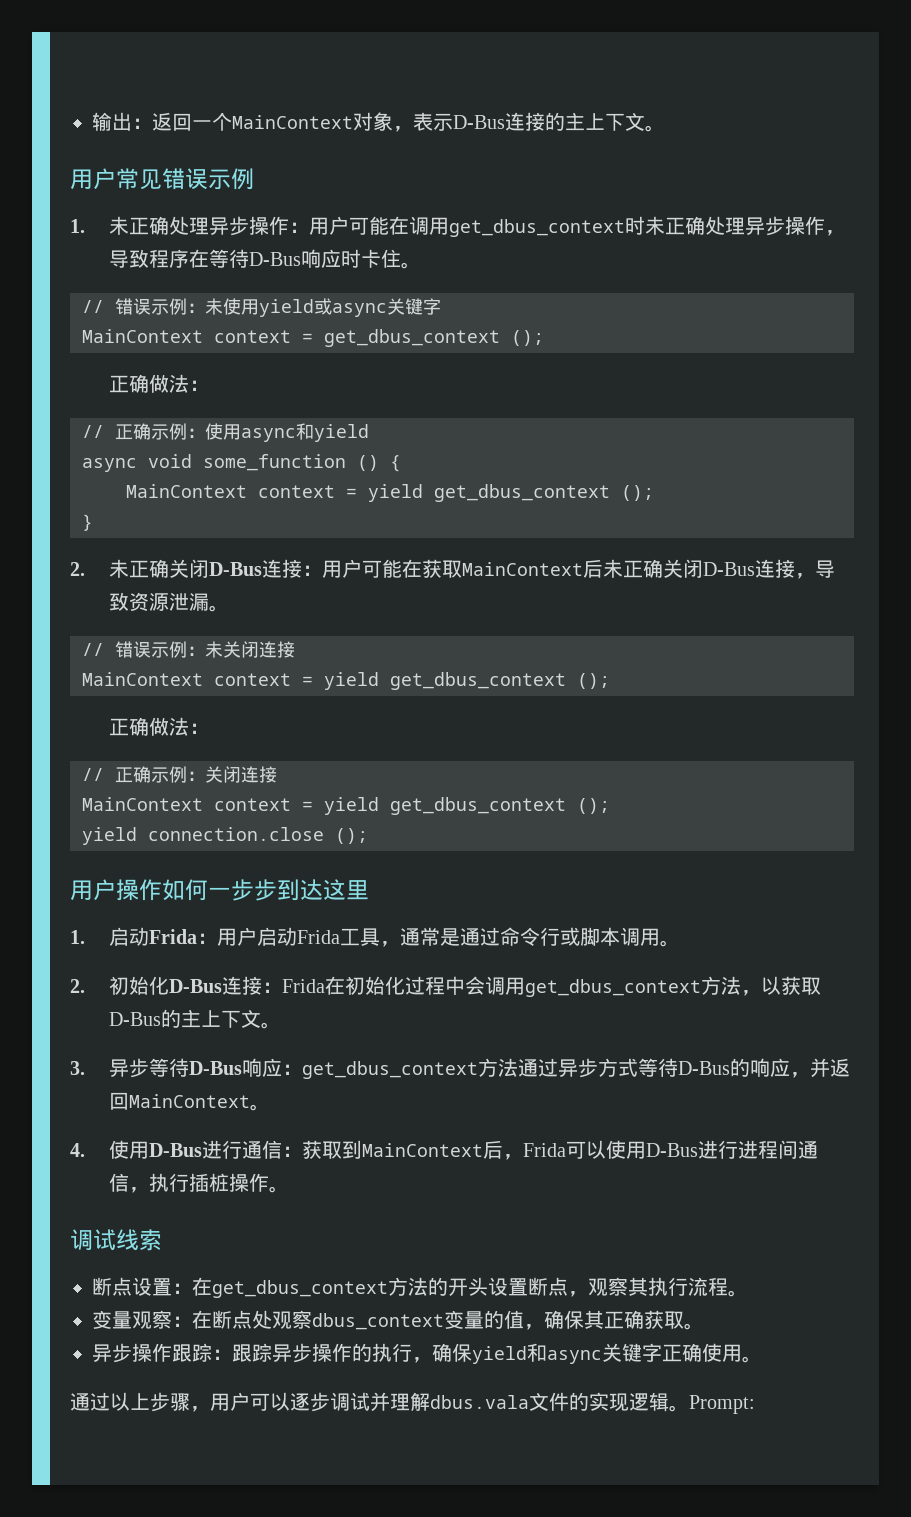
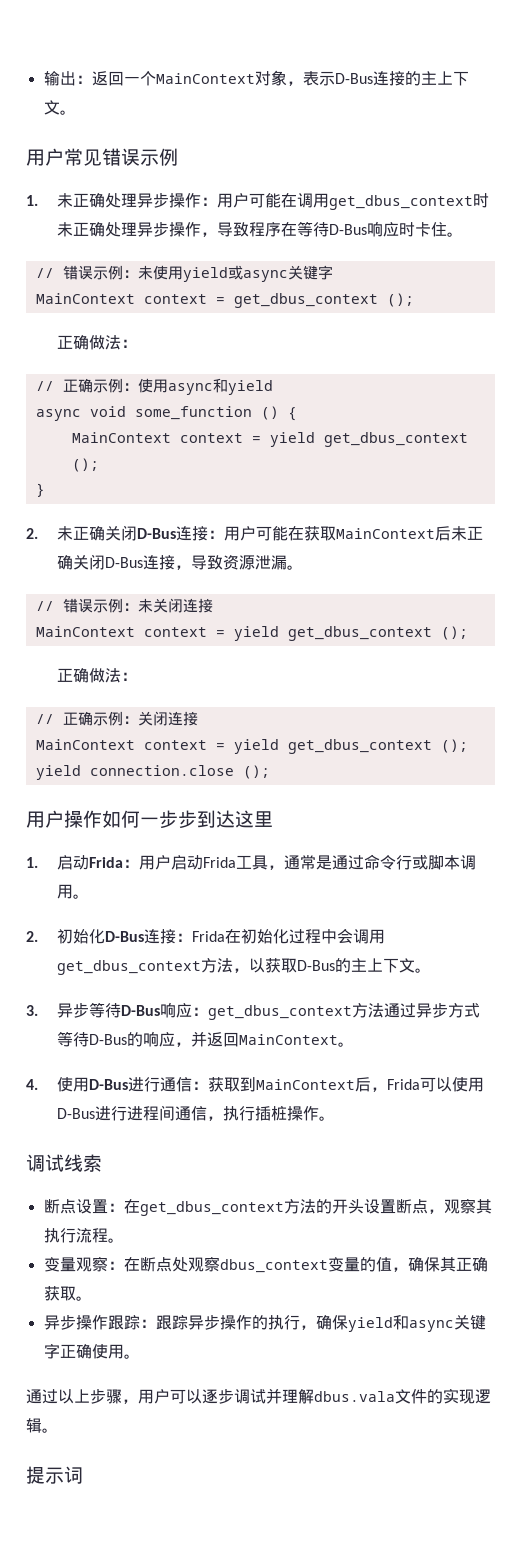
- 通过以上步骤，用户可以逐步调试并理解dbus.vala文件的实现逻辑。Prompt:
+ 通过以上步骤，用户可以逐步调试并理解dbus.vala文件的实现逻辑。
+ 提示词

